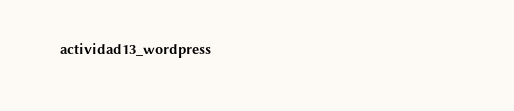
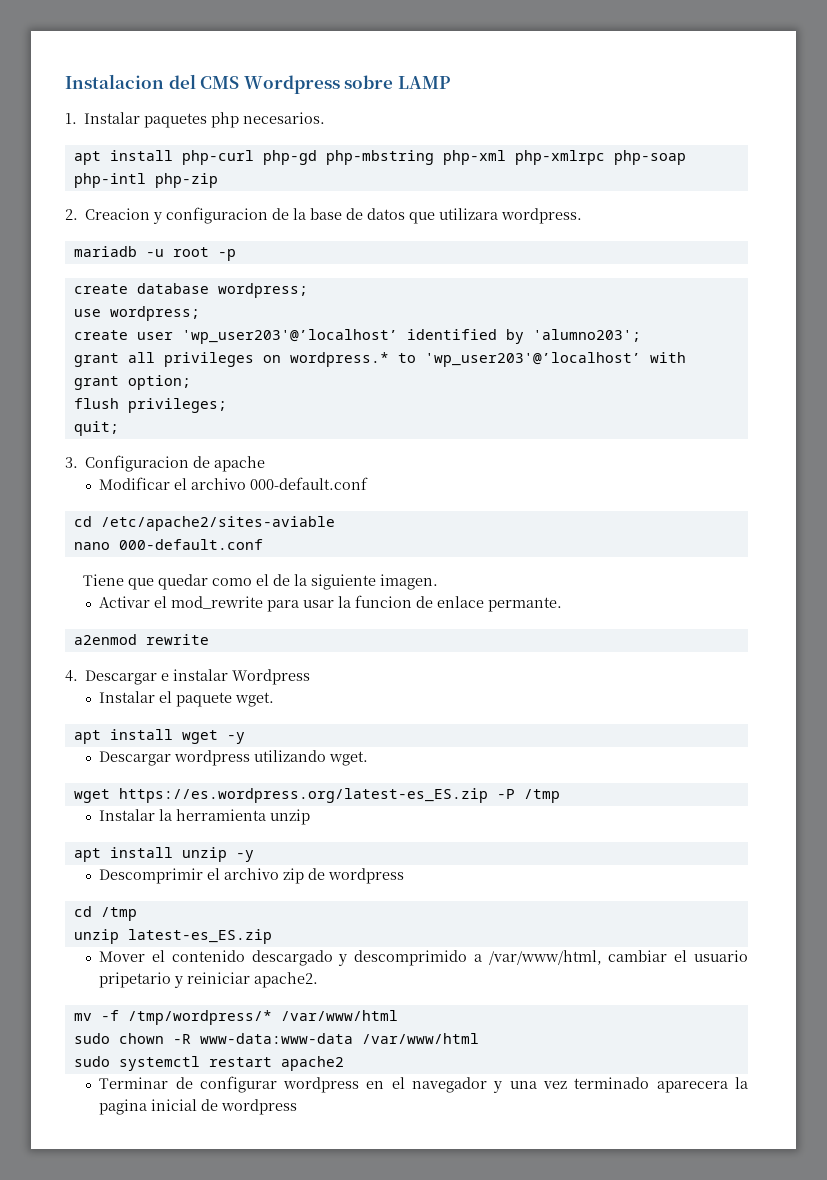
- actividad13_wordpress
+ Instalacion del CMS Wordpress sobre LAMP
+ 1. Instalar paquetes php necesarios.
+ apt install php-curl php-gd php-mbstring php-xml php-xmlrpc php-soap php-intl php-zip
+ 2. Creacion y configuracion de la base de datos que utilizara wordpress.
+ mariadb -u root -p
+ create database wordpress;
+ use wordpress;
+ create user 'wp_user203'@’localhost’ identified by 'alumno203';
+ grant all privileges on wordpress.* to 'wp_user203'@’localhost’ with grant option;
+ flush privileges;
+ quit;
+ 3. Configuracion de apache
+ Modificar el archivo 000-default.conf
+ cd /etc/apache2/sites-aviable
+ nano 000-default.conf
+ Tiene que quedar como el de la siguiente imagen.
+ Activar el mod_rewrite para usar la funcion de enlace permante.
+ a2enmod rewrite
+ 4. Descargar e instalar Wordpress
+ Instalar el paquete wget.
+ apt install wget -y
+ Descargar wordpress utilizando wget.
+ wget https://es.wordpress.org/latest-es_ES.zip -P /tmp
+ Instalar la herramienta unzip
+ apt install unzip -y
+ Descomprimir el archivo zip de wordpress
+ cd /tmp
+ unzip latest-es_ES.zip
+ Mover el contenido descargado y descomprimido a /var/www/html, cambiar el usuario pripetario y reiniciar apache2.
+ mv -f /tmp/wordpress/* /var/www/html
+ sudo chown -R www-data:www-data /var/www/html
+ sudo systemctl restart apache2
+ Terminar de configurar wordpress en el navegador y una vez terminado aparecera la pagina inicial de wordpress

